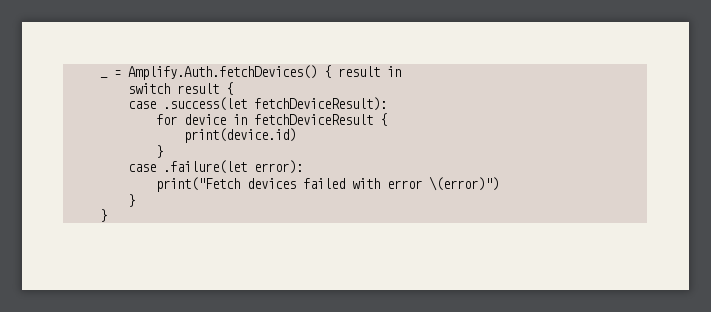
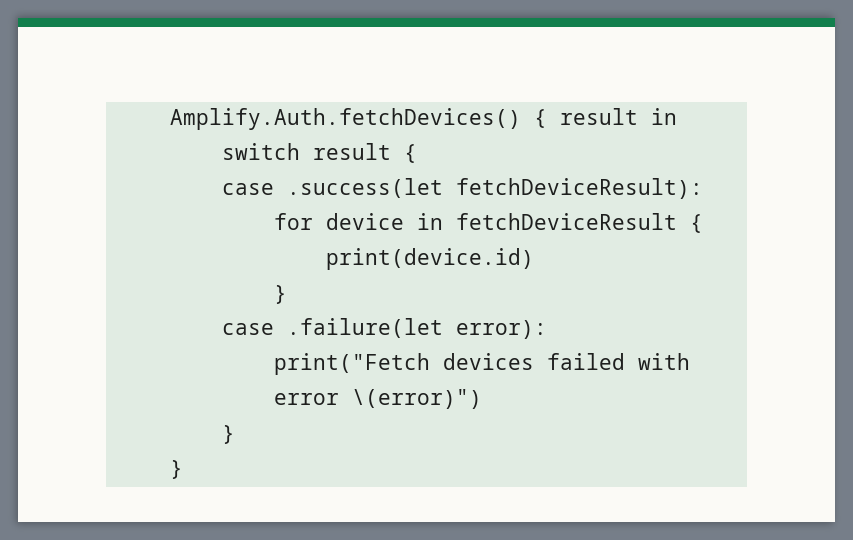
- _ = Amplify.Auth.fetchDevices() { result in
+ Amplify.Auth.fetchDevices() { result in

